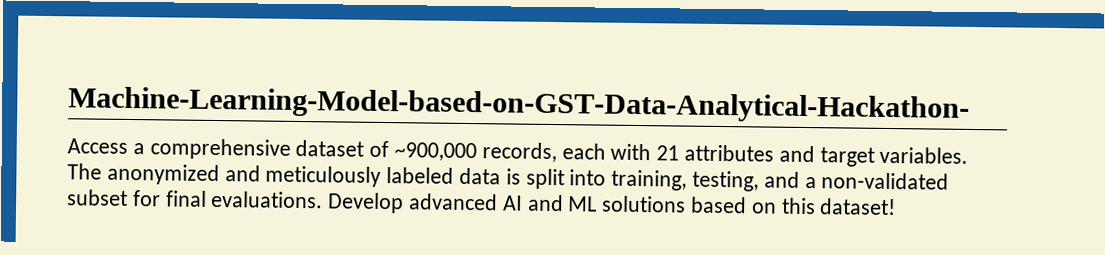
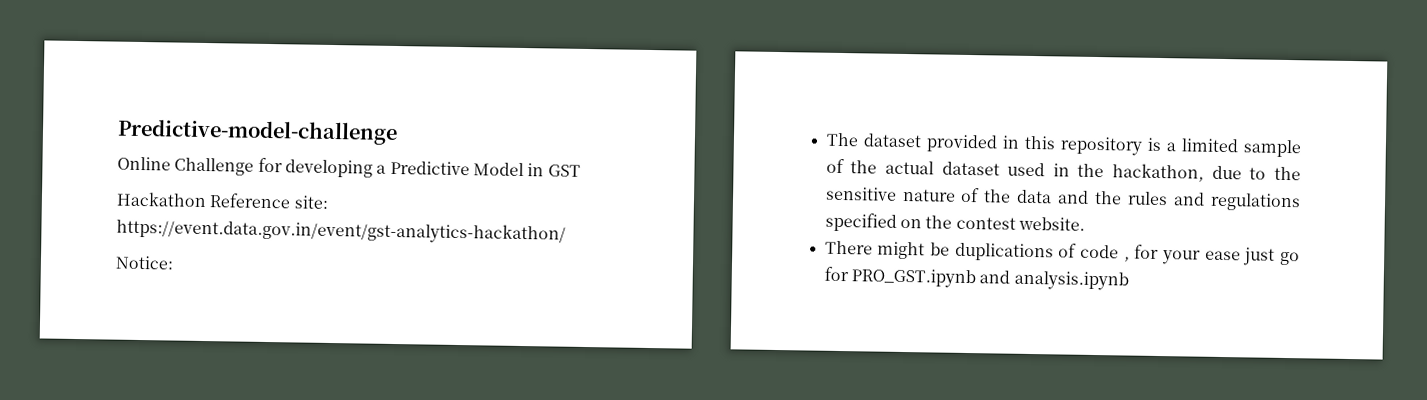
- Machine-Learning-Model-based-on-GST-Data-Analytical-Hackathon-
- Access a comprehensive dataset of ~900,000 records, each with 21 attributes and target variables. The anonymized and meticulously labeled data is split into training, testing, and a non-validated subset for final evaluations. Develop advanced AI and ML solutions based on this dataset!
+ Predictive-model-challenge
+ Online Challenge for developing a Predictive Model in GST
+ Hackathon Reference site: https://event.data.gov.in/event/gst-analytics-hackathon/
+ Notice:
+ The dataset provided in this repository is a limited sample of the actual dataset used in the hackathon, due to the sensitive nature of the data and the rules and regulations specified on the contest website.
+ There might be duplications of code , for your ease just go for PRO_GST.ipynb and analysis.ipynb

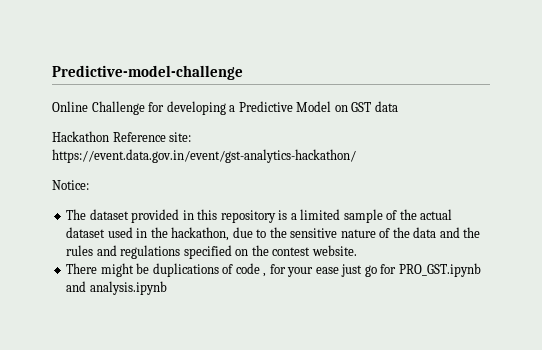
- Online Challenge for developing a Predictive Model in GST
+ Online Challenge for developing a Predictive Model on GST data

